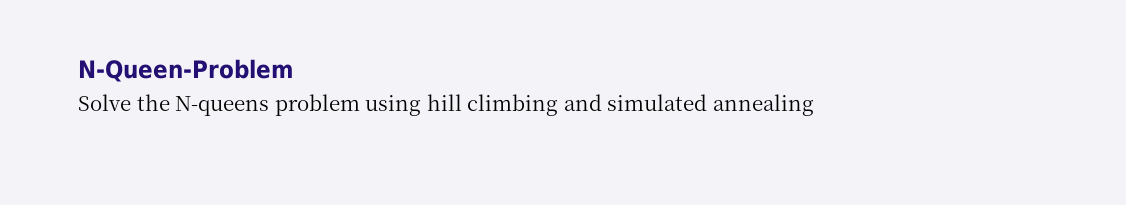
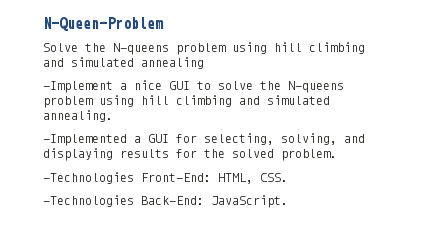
+ -Implement a nice GUI to solve the N-queens problem using hill climbing and simulated annealing.
+ -Implemented a GUI for selecting, solving, and displaying results for the solved problem.
+ -Technologies Front-End: HTML, CSS.
+ -Technologies Back-End: JavaScript.

